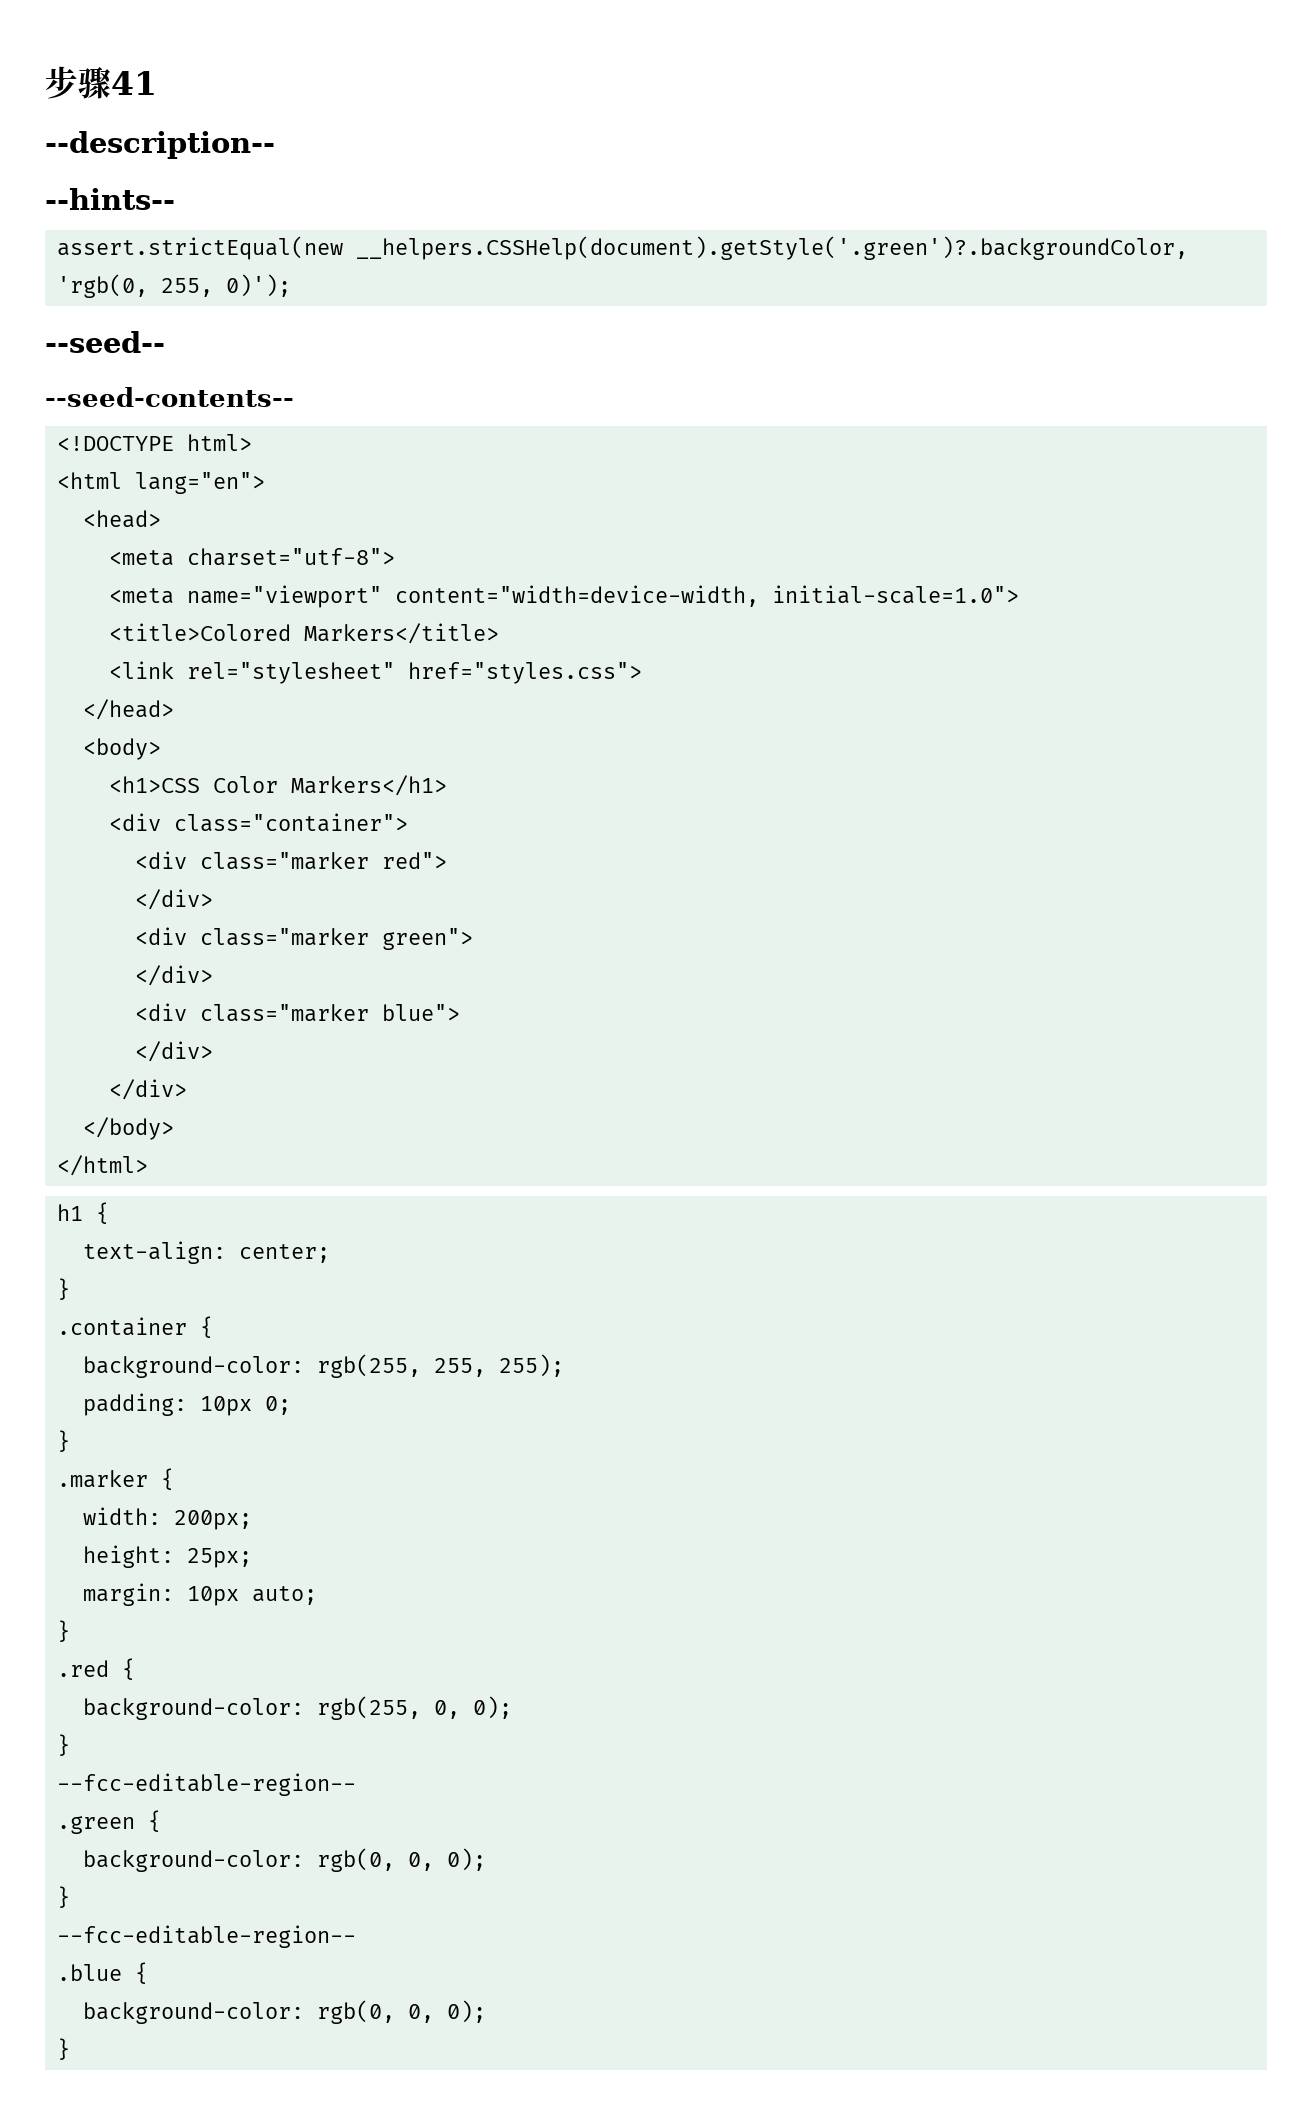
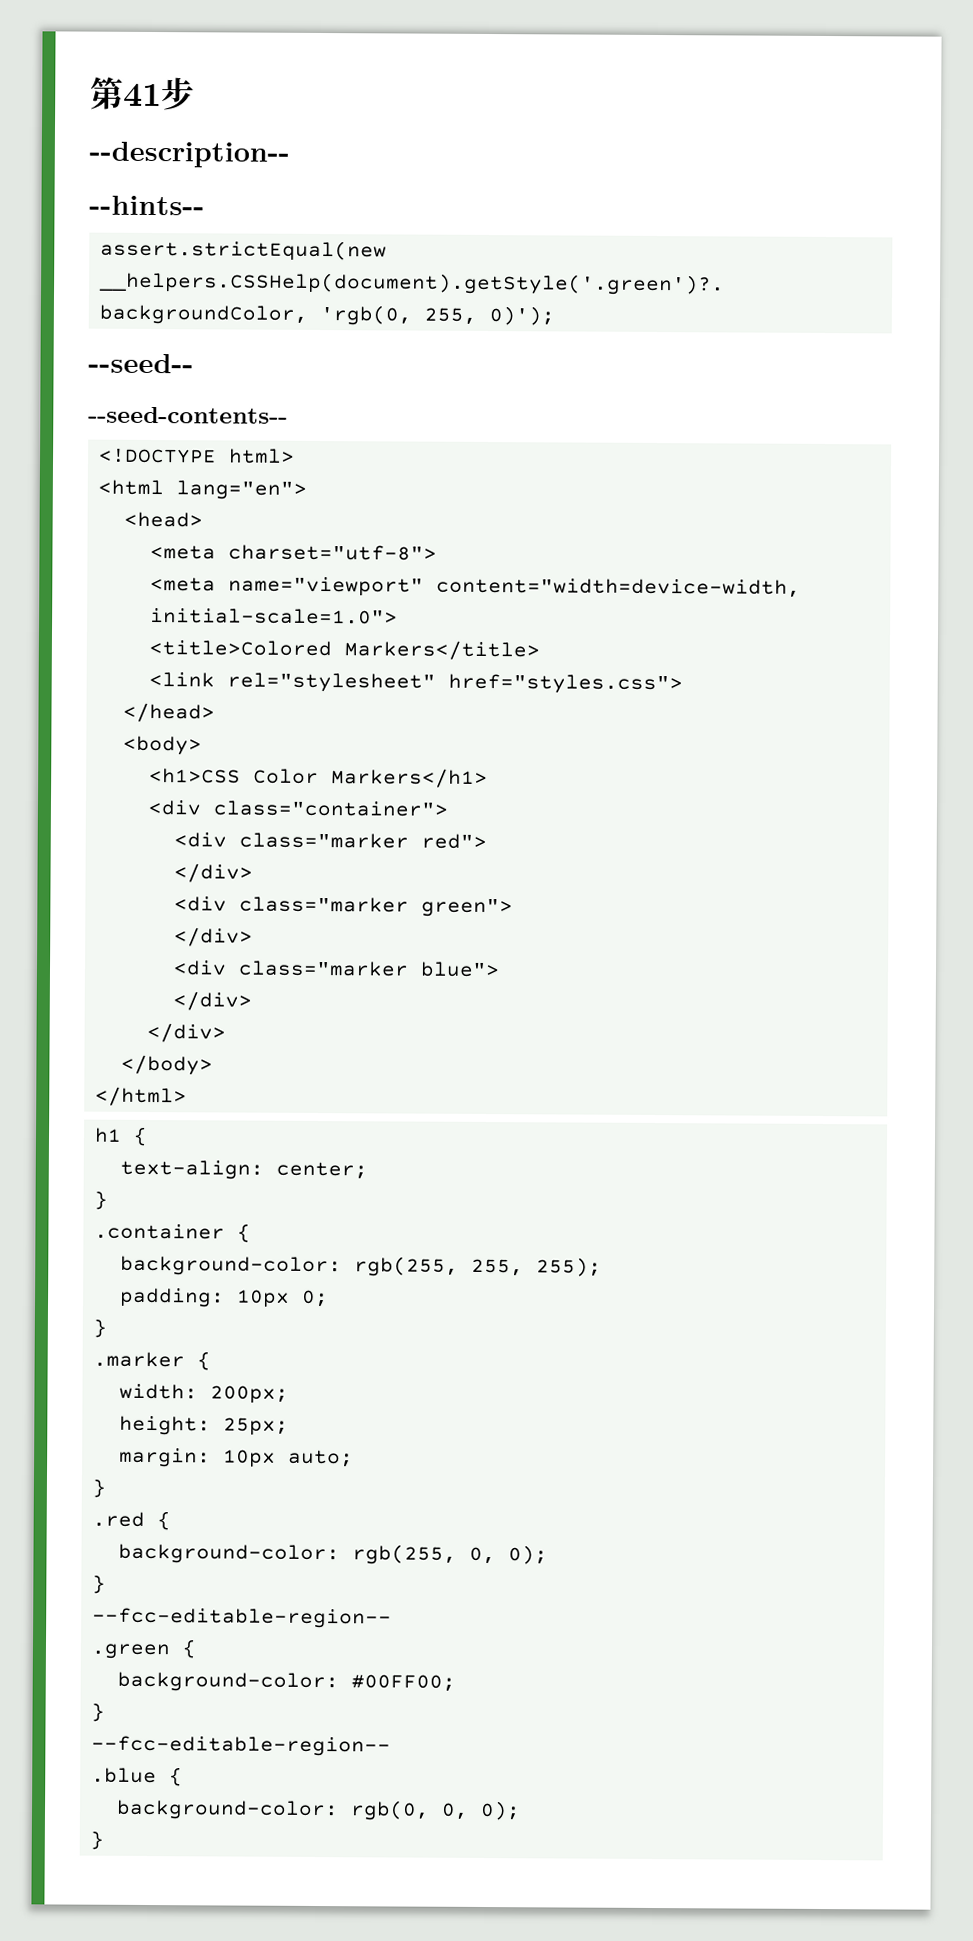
- 步骤41
+ 第41步
  .green {
- background-color: rgb(0, 0, 0);
+ background-color: #00FF00;

